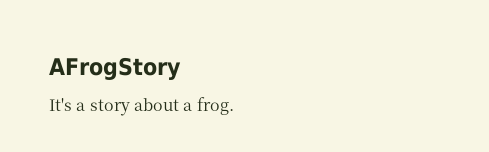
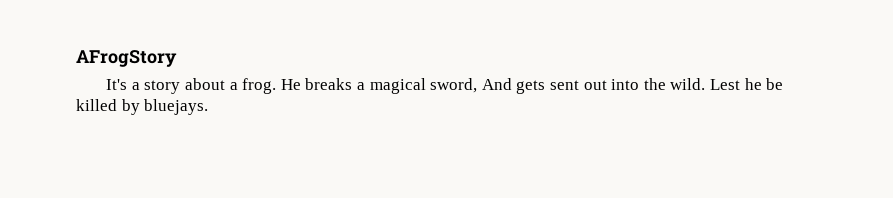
+ He breaks a magical sword, And gets sent out into the wild. Lest he be killed by bluejays.

